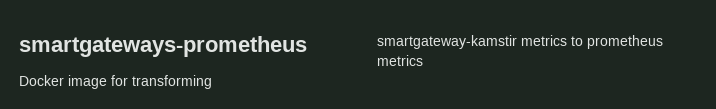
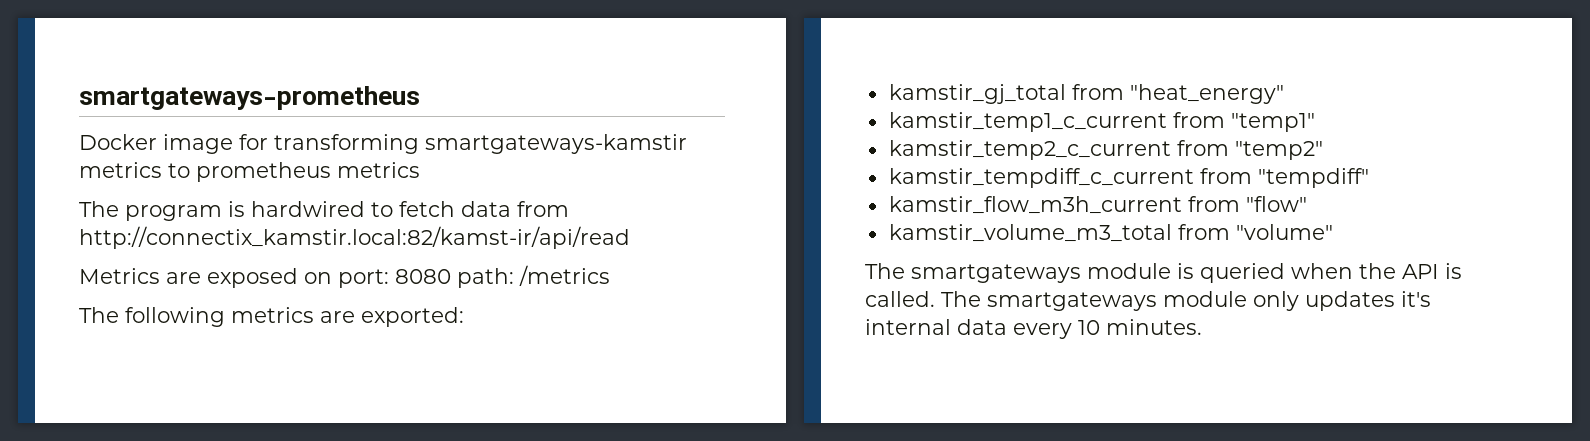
- Docker image for transforming smartgateway-kamstir metrics to prometheus metrics
+ Docker image for transforming smartgateways-kamstir metrics to prometheus metrics
+ The program is hardwired to fetch data from http://connectix_kamstir.local:82/kamst-ir/api/read
+ Metrics are exposed on port: 8080 path: /metrics
+ The following metrics are exported:
+ kamstir_gj_total from "heat_energy"
+ kamstir_temp1_c_current from "temp1"
+ kamstir_temp2_c_current from "temp2"
+ kamstir_tempdiff_c_current from "tempdiff"
+ kamstir_flow_m3h_current from "flow"
+ kamstir_volume_m3_total from "volume"
+ The smartgateways module is queried when the API is called. The smartgateways module only updates it's internal data every 10 minutes.

